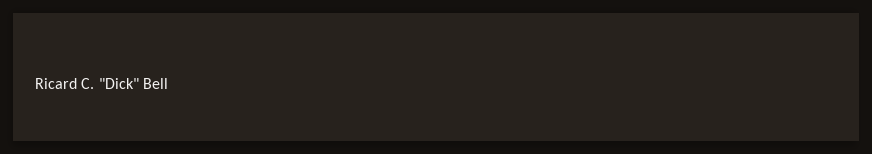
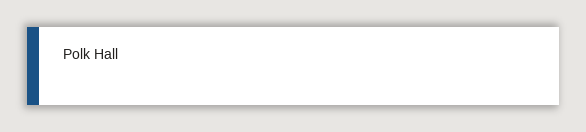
- Ricard C. "Dick" Bell
+ Polk Hall

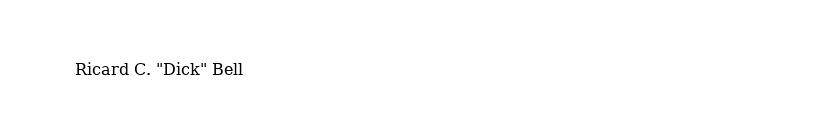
- Polk Hall
+ Ricard C. "Dick" Bell

